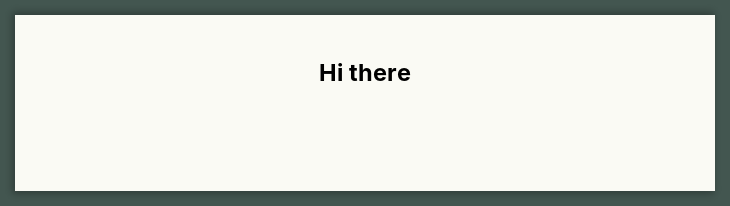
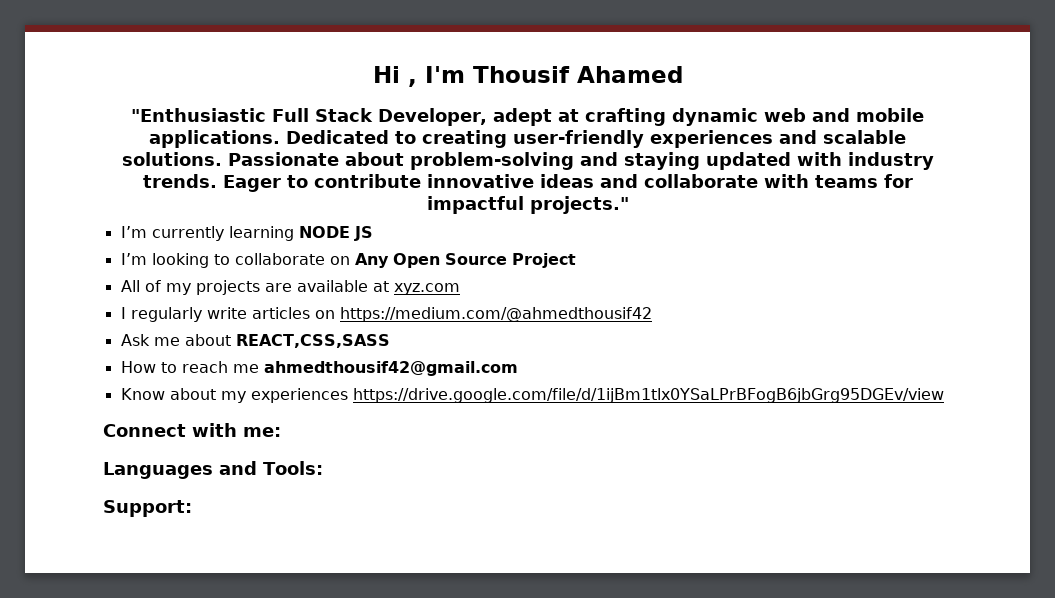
- Hi there
+ Hi , I'm Thousif Ahamed
+ "Enthusiastic Full Stack Developer, adept at crafting dynamic web and mobile applications. Dedicated to creating user-friendly experiences and scalable solutions. Passionate about problem-solving and staying updated with industry trends. Eager to contribute innovative ideas and collaborate with teams for impactful projects."
+ I’m currently learning NODE JS
+ I’m looking to collaborate on Any Open Source Project
+ All of my projects are available at xyz.com
+ I regularly write articles on https://medium.com/@ahmedthousif42
+ Ask me about REACT,CSS,SASS
+ How to reach me ahmedthousif42@gmail.com
+ Know about my experiences https://drive.google.com/file/d/1ijBm1tlx0YSaLPrBFogB6jbGrg95DGEv/view
+ Connect with me:
+ Languages and Tools:
+ Support:

